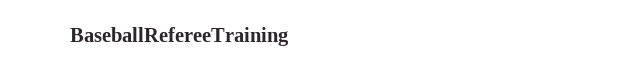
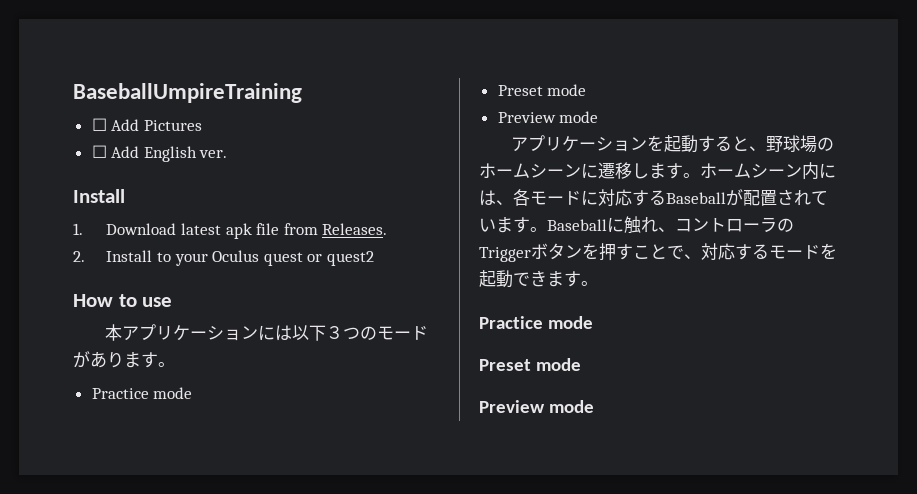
- BaseballRefereeTraining
+ BaseballUmpireTraining
+ ☐ Add Pictures
+ ☐ Add English ver.
+ Install
+ 1. Download latest apk file from Releases.
+ 2. Install to your Oculus quest or quest2
+ How to use
+ 本アプリケーションには以下３つのモードがあります。
+ Practice mode
+ Preset mode
+ Preview mode
+ アプリケーションを起動すると、野球場のホームシーンに遷移します。ホームシーン内には、各モードに対応するBaseballが配置されています。Baseballに触れ、コントローラのTriggerボタンを押すことで、対応するモードを起動できます。
+ Practice mode
+ Preset mode
+ Preview mode

